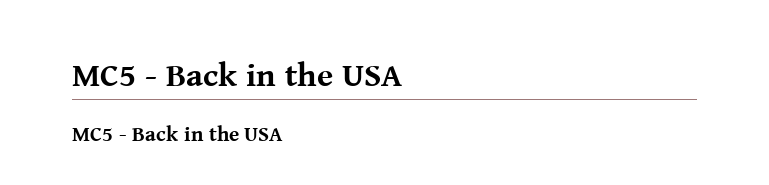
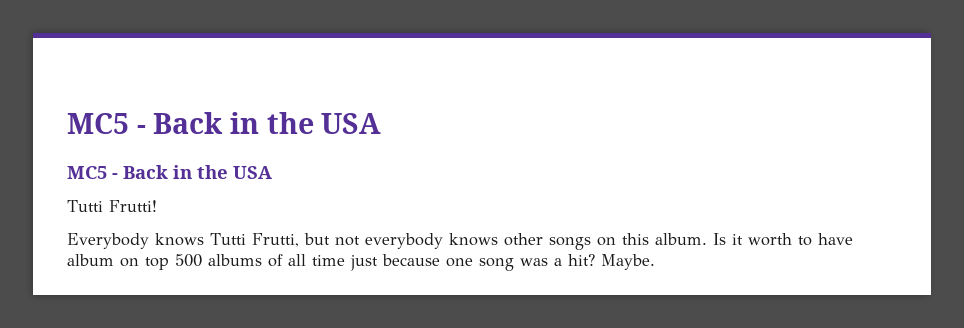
+ Tutti Frutti!
+ Everybody knows Tutti Frutti, but not everybody knows other songs on this album. Is it worth to have album on top 500 albums of all time just because one song was a hit? Maybe.

